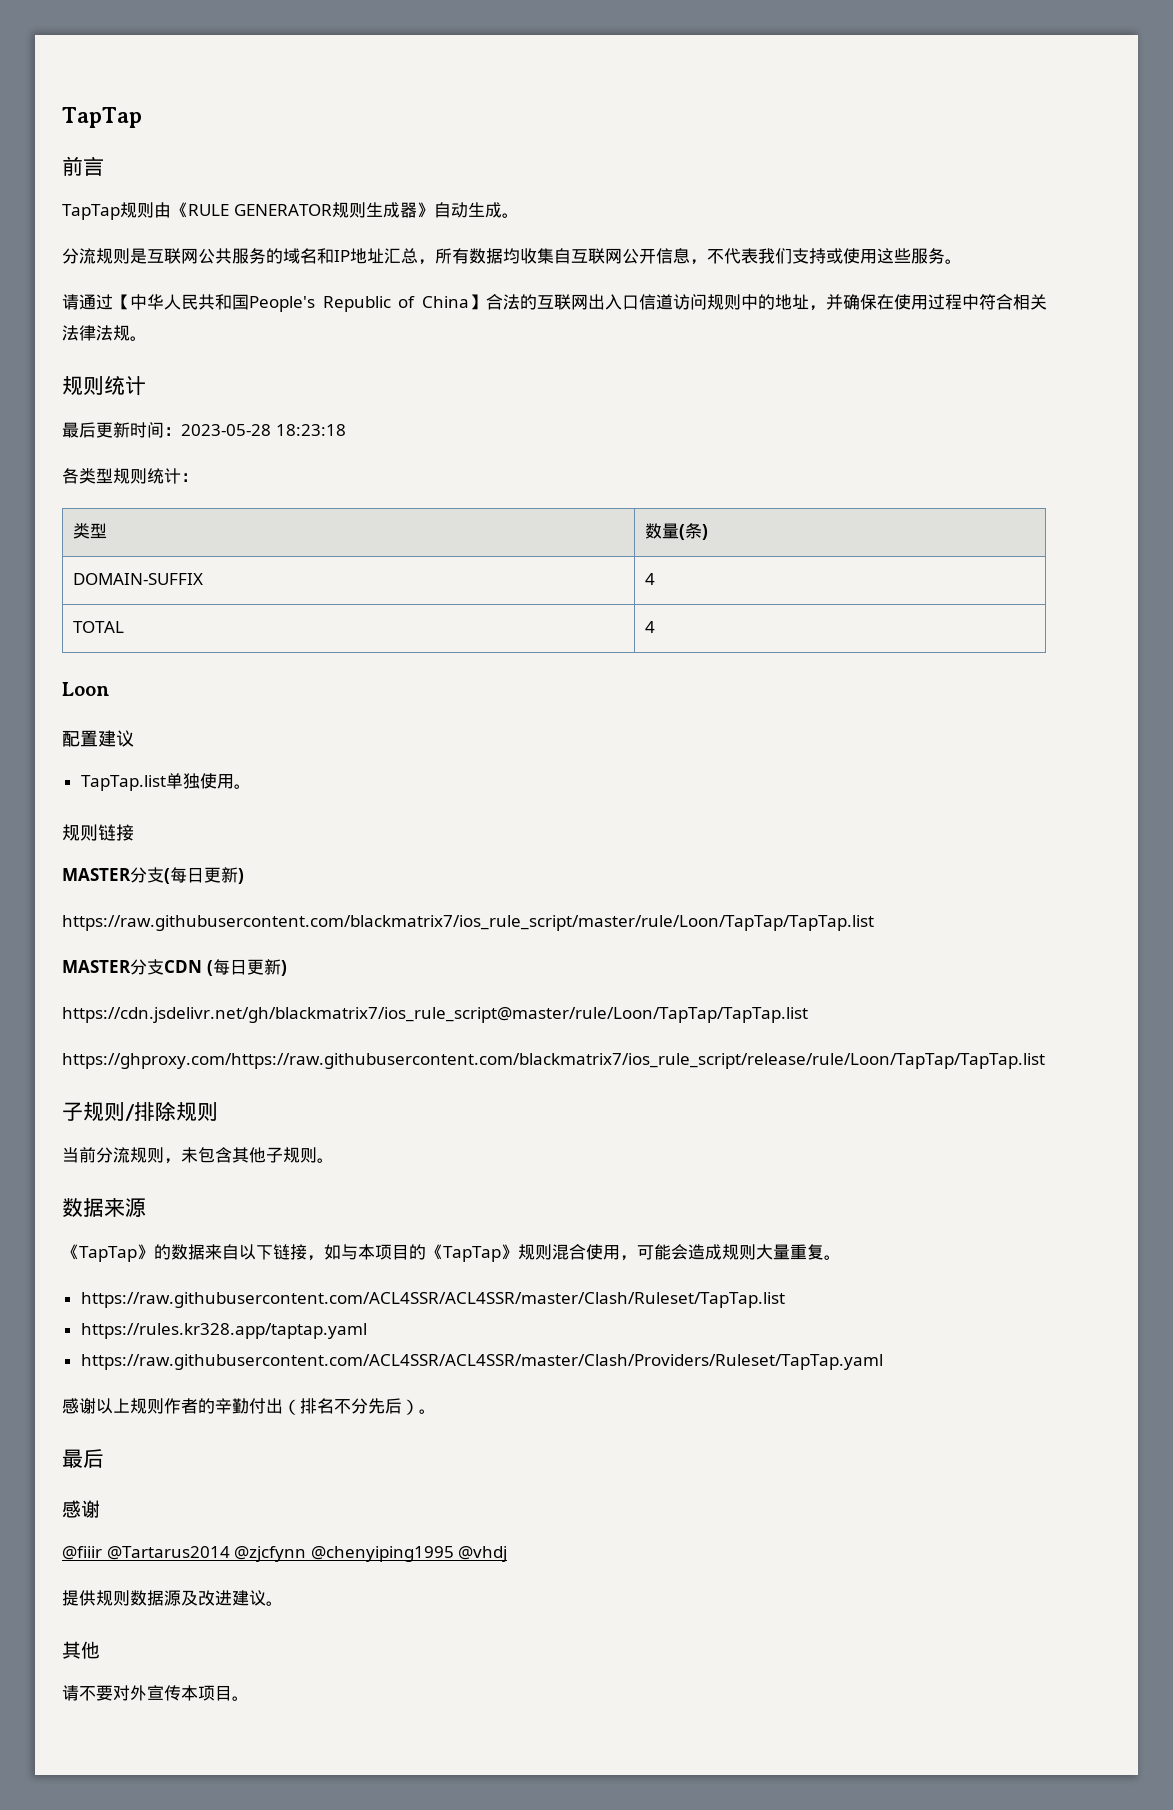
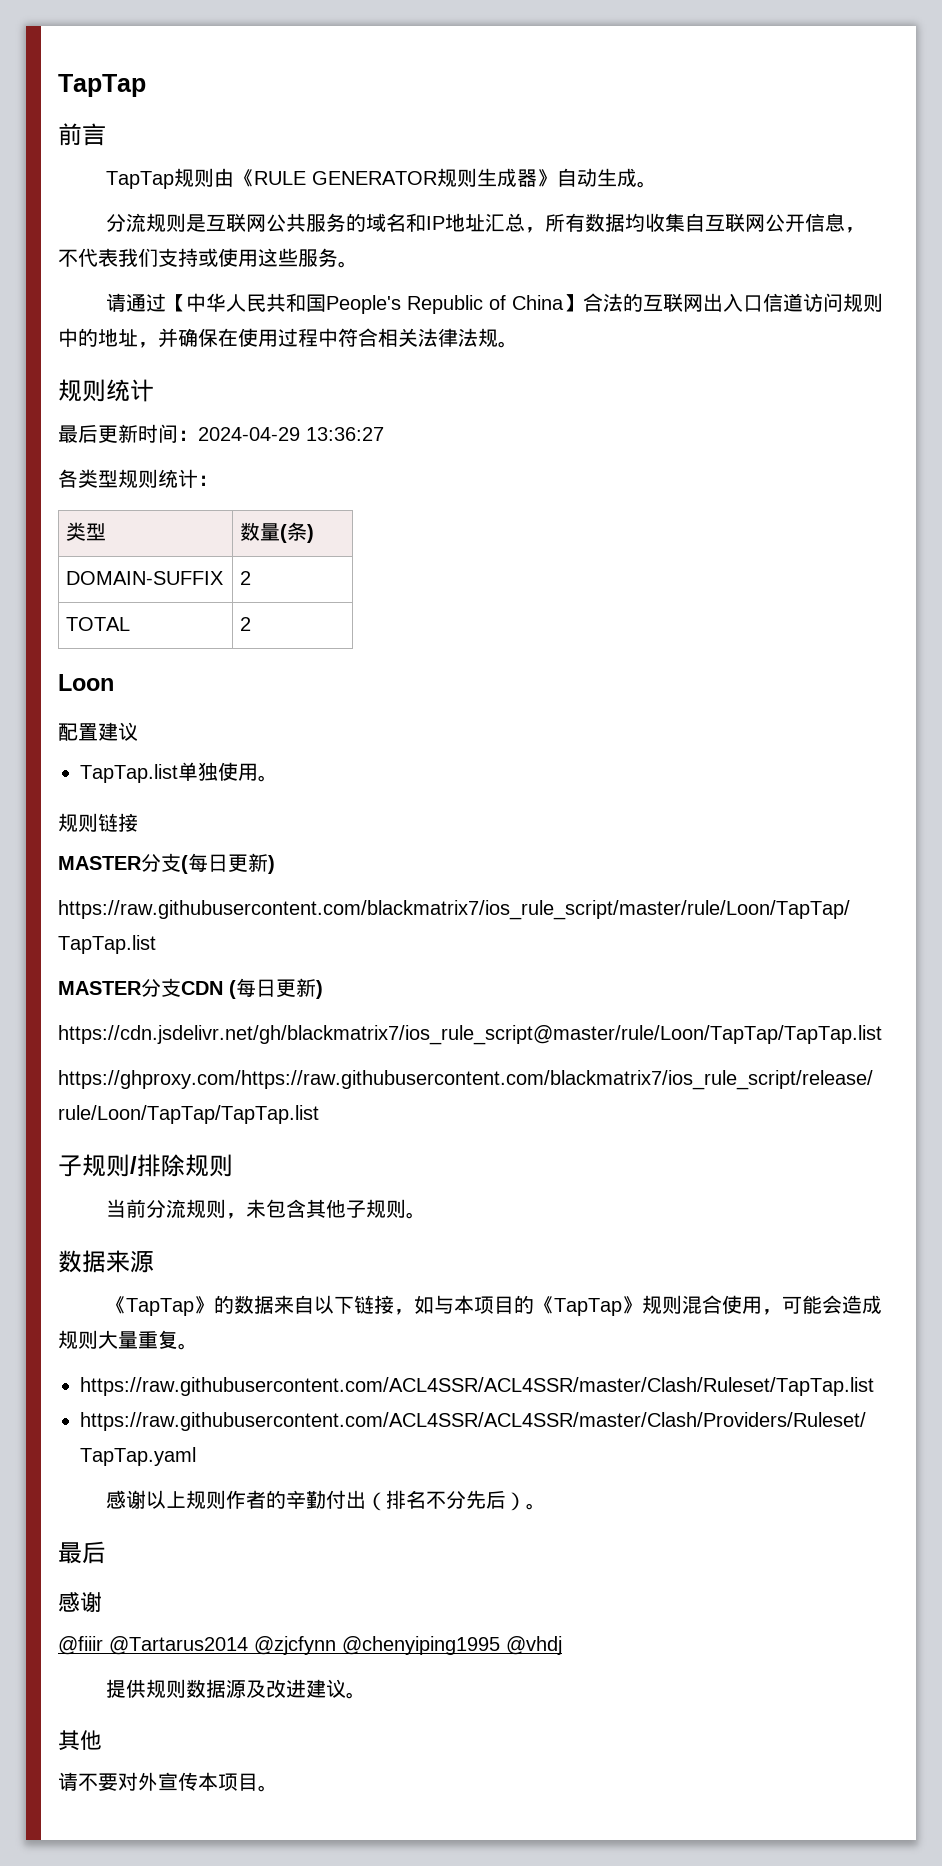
- 最后更新时间：2023-05-28 18:23:18
+ 最后更新时间：2024-04-29 13:36:27
- DOMAIN-SUFFIX | 4
+ DOMAIN-SUFFIX | 2
- TOTAL | 4
+ TOTAL | 2
- https://rules.kr328.app/taptap.yaml

